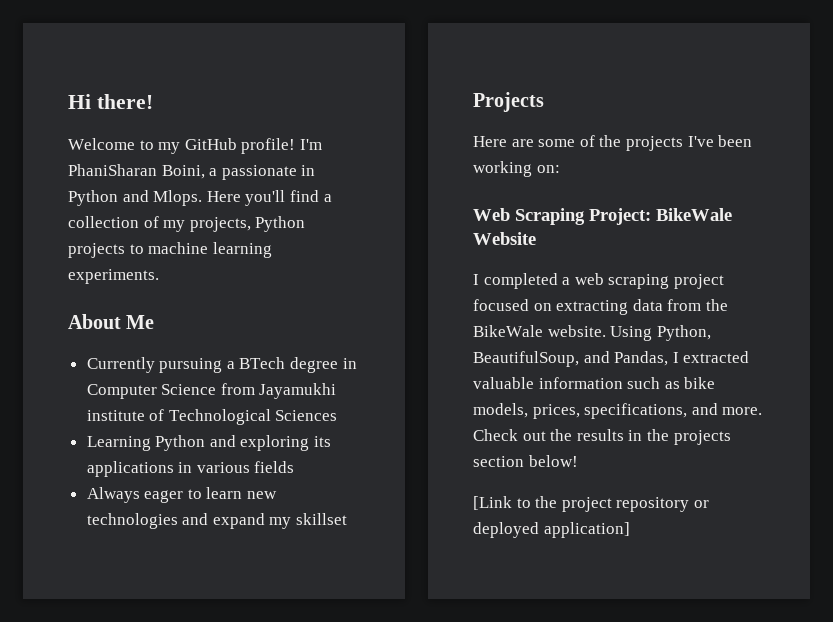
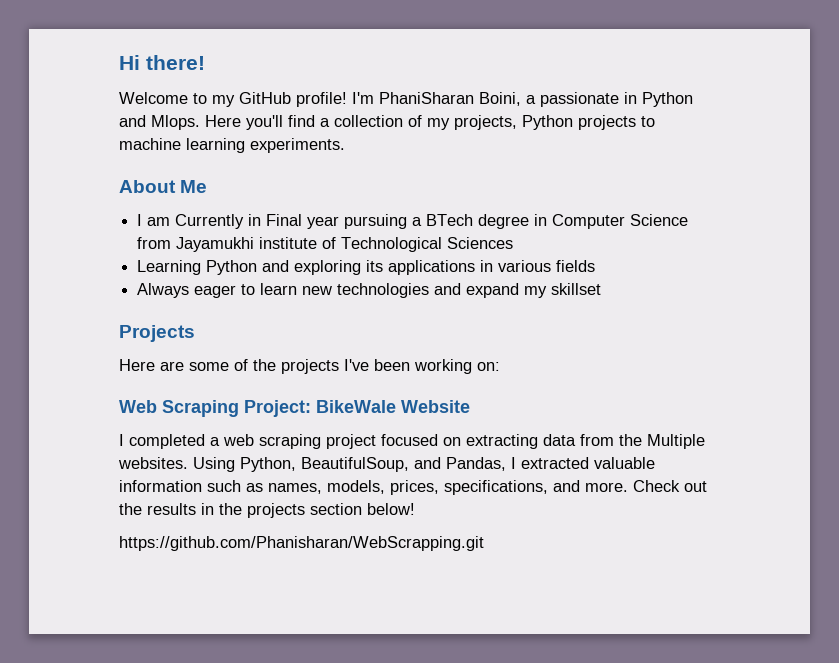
- Currently pursuing a BTech degree in Computer Science from Jayamukhi institute of Technological Sciences
+ I am Currently in Final year pursuing a BTech degree in Computer Science from Jayamukhi institute of Technological Sciences
- I completed a web scraping project focused on extracting data from the BikeWale website.
+ I completed a web scraping project focused on extracting data from the Multiple websites.
- Using Python, BeautifulSoup, and Pandas, I extracted valuable information such as bike models, prices, specifications, and more.
+ Using Python, BeautifulSoup, and Pandas, I extracted valuable information such as names, models, prices, specifications, and more.
- [Link to the project repository or deployed application]
+ https://github.com/Phanisharan/WebScrapping.git

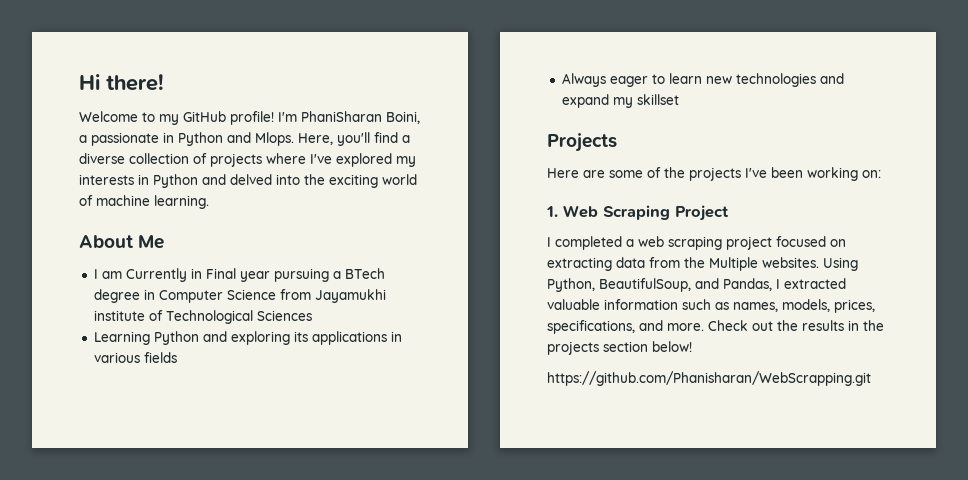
- Here you'll find a collection of my projects, Python projects to machine learning experiments.
+ Here, you'll find a diverse collection of projects where I've explored my interests in Python and delved into the exciting world of machine learning.
- Web Scraping Project: BikeWale Website
+ 1. Web Scraping Project

